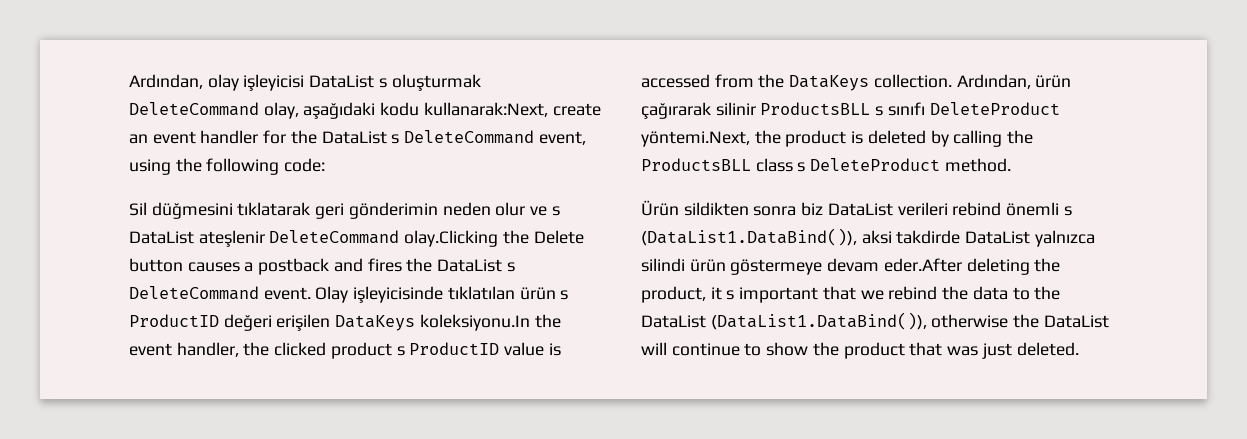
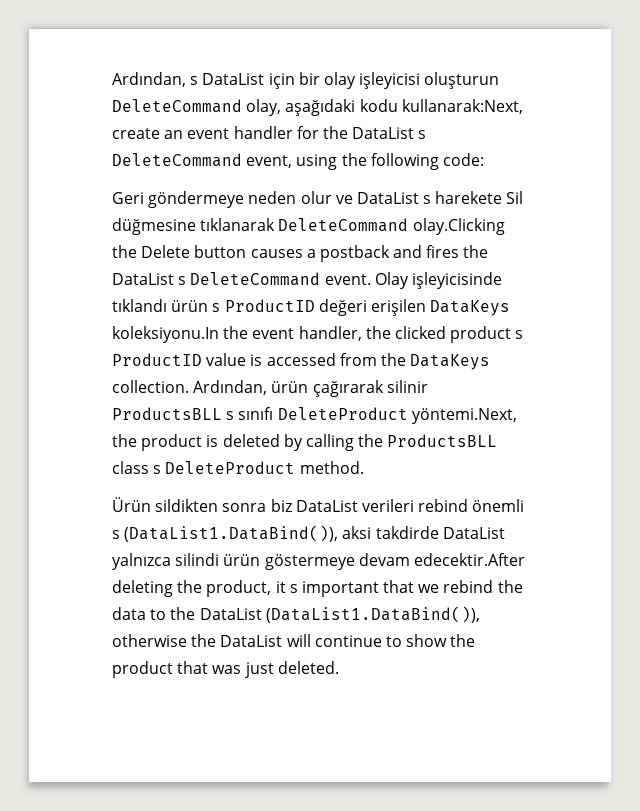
- Ardından, olay işleyicisi DataList s oluşturmak DeleteCommand olay, aşağıdaki kodu kullanarak:Next, create an event handler for the DataList s DeleteCommand event, using the following code:
+ Ardından, s DataList için bir olay işleyicisi oluşturun DeleteCommand olay, aşağıdaki kodu kullanarak:Next, create an event handler for the DataList s DeleteCommand event, using the following code:
- Sil düğmesini tıklatarak geri gönderimin neden olur ve s DataList ateşlenir DeleteCommand olay.Clicking the Delete button causes a postback and fires the DataList s DeleteCommand event.
+ Geri göndermeye neden olur ve DataList s harekete Sil düğmesine tıklanarak DeleteCommand olay.Clicking the Delete button causes a postback and fires the DataList s DeleteCommand event.
- Olay işleyicisinde tıklatılan ürün s ProductID değeri erişilen DataKeys koleksiyonu.In the event handler, the clicked product s ProductID value is accessed from the DataKeys collection.
+ Olay işleyicisinde tıklandı ürün s ProductID değeri erişilen DataKeys koleksiyonu.In the event handler, the clicked product s ProductID value is accessed from the DataKeys collection.
- Ürün sildikten sonra biz DataList verileri rebind önemli s (DataList1.DataBind()), aksi takdirde DataList yalnızca silindi ürün göstermeye devam eder.After deleting the product, it s important that we rebind the data to the DataList (DataList1.DataBind()), otherwise the DataList will continue to show the product that was just deleted.
+ Ürün sildikten sonra biz DataList verileri rebind önemli s (DataList1.DataBind()), aksi takdirde DataList yalnızca silindi ürün göstermeye devam edecektir.After deleting the product, it s important that we rebind the data to the DataList (DataList1.DataBind()), otherwise the DataList will continue to show the product that was just deleted.

